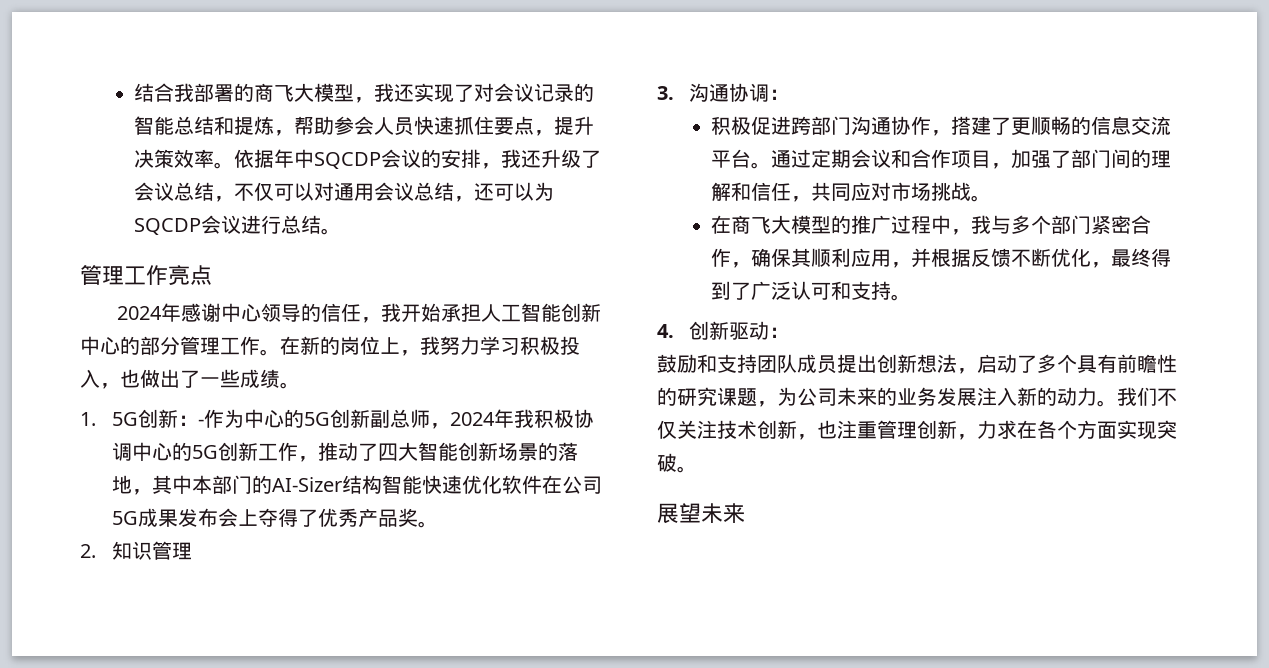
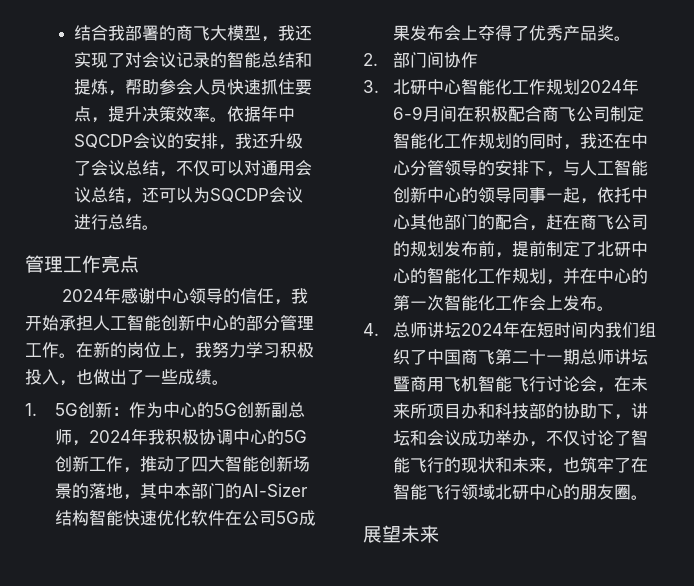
- 1. 5G创新：-作为中心的5G创新副总师，2024年我积极协调中心的5G创新工作，推动了四大智能创新场景的落地，其中本部门的AI-Sizer结构智能快速优化软件在公司5G成果发布会上夺得了优秀产品奖。
+ 1. 5G创新：作为中心的5G创新副总师，2024年我积极协调中心的5G创新工作，推动了四大智能创新场景的落地，其中本部门的AI-Sizer结构智能快速优化软件在公司5G成果发布会上夺得了优秀产品奖。
- 2.知识管理
- 3.沟通协调：
- 积极促进跨部门沟通协作，搭建了更顺畅的信息交流平台。通过定期会议和合作项目，加强了部门间的理解和信任，共同应对市场挑战。
- 在商飞大模型的推广过程中，我与多个部门紧密合作，确保其顺利应用，并根据反馈不断优化，最终得到了广泛认可和支持。
- 4.创新驱动：
- 鼓励和支持团队成员提出创新想法，启动了多个具有前瞻性的研究课题，为公司未来的业务发展注入新的动力。我们不仅关注技术创新，也注重管理创新，力求在各个方面实现突破。
+ 2.部门间协作
+ 3.北研中心智能化工作规划2024年6-9月间在积极配合商飞公司制定智能化工作规划的同时，我还在中心分管领导的安排下，与人工智能创新中心的领导同事一起，依托中心其他部门的配合，赶在商飞公司的规划发布前，提前制定了北研中心的智能化工作规划，并在中心的第一次智能化工作会上发布。
+ 4.总师讲坛2024年在短时间内我们组织了中国商飞第二十一期总师讲坛暨商用飞机智能飞行讨论会，在未来所项目办和科技部的协助下，讲坛和会议成功举办，不仅讨论了智能飞行的现状和未来，也筑牢了在智能飞行领域北研中心的朋友圈。

